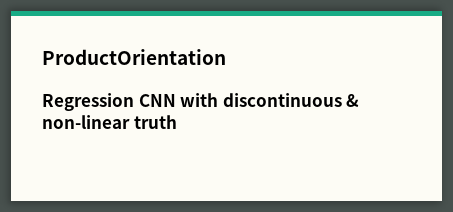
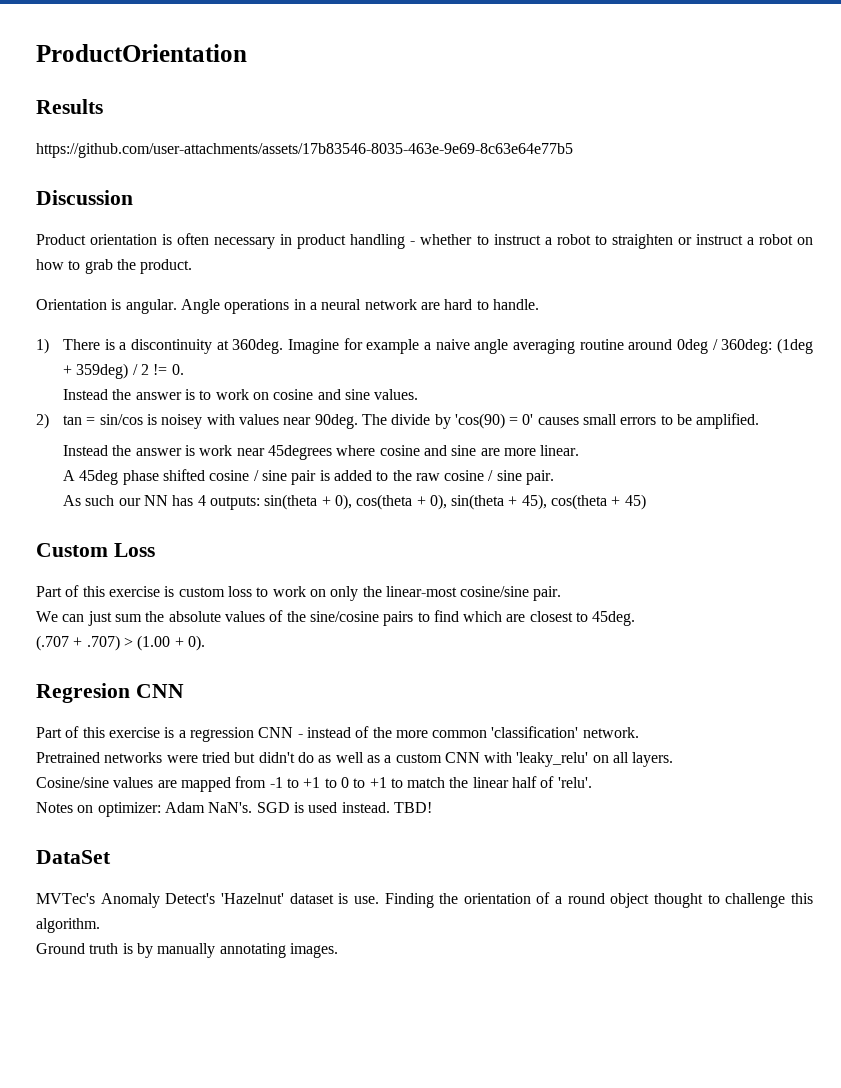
- Regression CNN with discontinuous & non-linear truth
+ Results
+ https://github.com/user-attachments/assets/17b83546-8035-463e-9e69-8c63e64e77b5
+ Discussion
+ Product orientation is often necessary in product handling - whether to instruct a robot to straighten or instruct a robot on how to grab the product.
+ Orientation is angular. Angle operations in a neural network are hard to handle.
+ 1) There is a discontinuity at 360deg. Imagine for example a naive angle averaging routine around 0deg / 360deg: (1deg + 359deg) / 2 != 0.
+ Instead the answer is to work on cosine and sine values.
+ 2) tan = sin/cos is noisey with values near 90deg. The divide by 'cos(90) = 0' causes small errors to be amplified.
+ Instead the answer is work near 45degrees where cosine and sine are more linear.
+ A 45deg phase shifted cosine / sine pair is added to the raw cosine / sine pair.
+ As such our NN has 4 outputs: sin(theta + 0), cos(theta + 0), sin(theta + 45), cos(theta + 45)
+ Custom Loss
+ Part of this exercise is custom loss to work on only the linear-most cosine/sine pair.
+ We can just sum the absolute values of the sine/cosine pairs to find which are closest to 45deg.
+ (.707 + .707) > (1.00 + 0).
+ Regresion CNN
+ Part of this exercise is a regression CNN - instead of the more common 'classification' network.
+ Pretrained networks were tried but didn't do as well as a custom CNN with 'leaky_relu' on all layers.
+ Cosine/sine values are mapped from -1 to +1 to 0 to +1 to match the linear half of 'relu'.
+ Notes on optimizer: Adam NaN's. SGD is used instead. TBD!
+ DataSet
+ MVTec's Anomaly Detect's 'Hazelnut' dataset is use. Finding the orientation of a round object thought to challenge this algorithm.
+ Ground truth is by manually annotating images.

